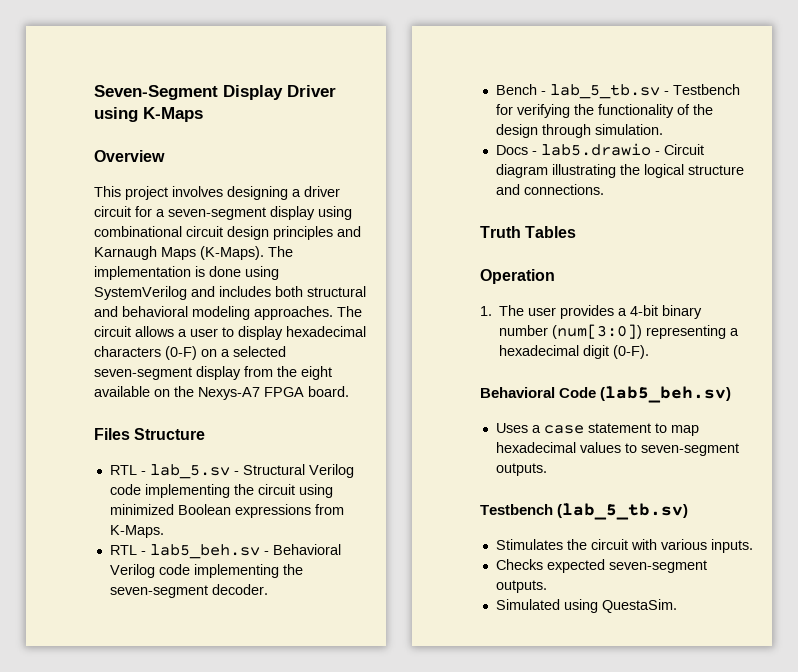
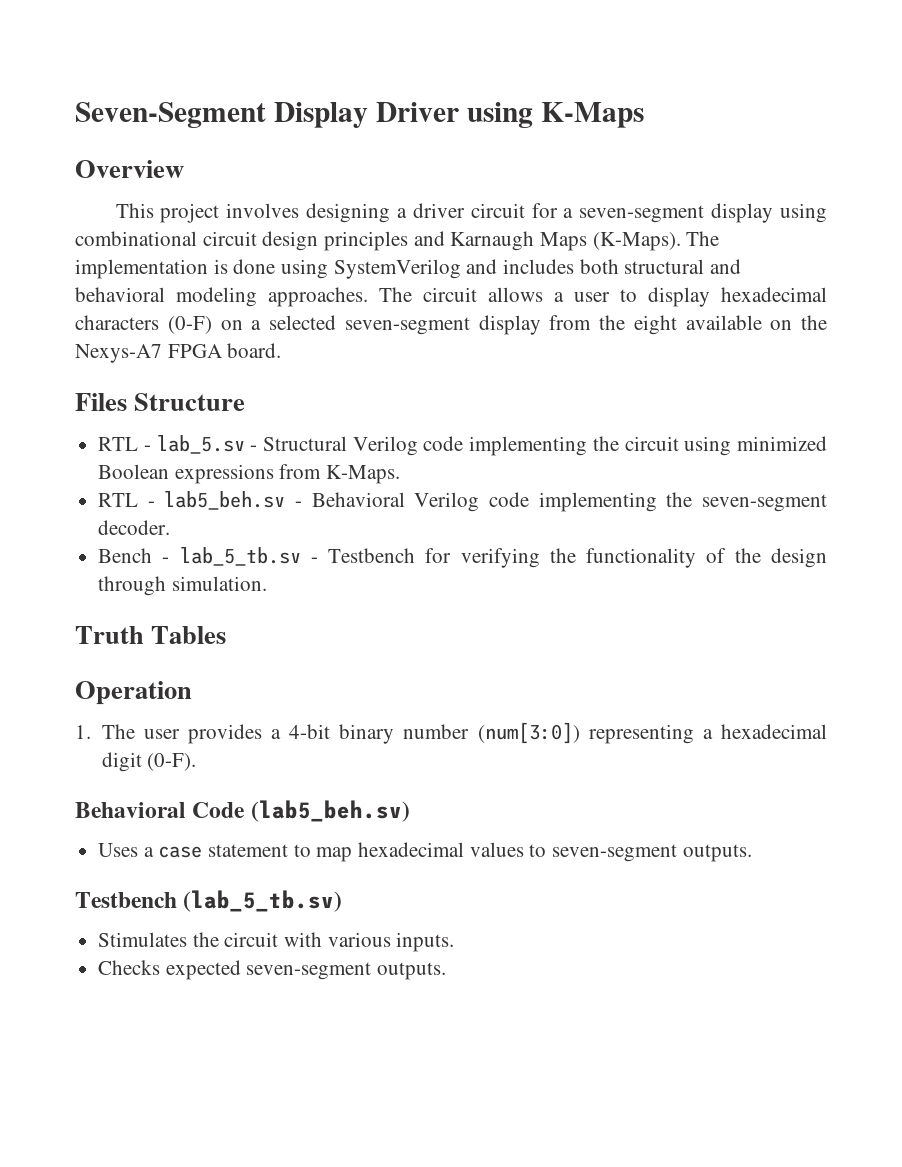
- Docs - lab5.drawio - Circuit diagram illustrating the logical structure and connections.
- Simulated using QuestaSim.

